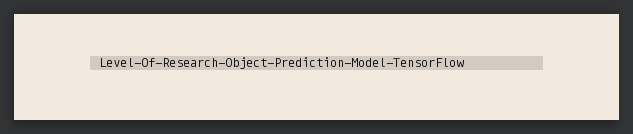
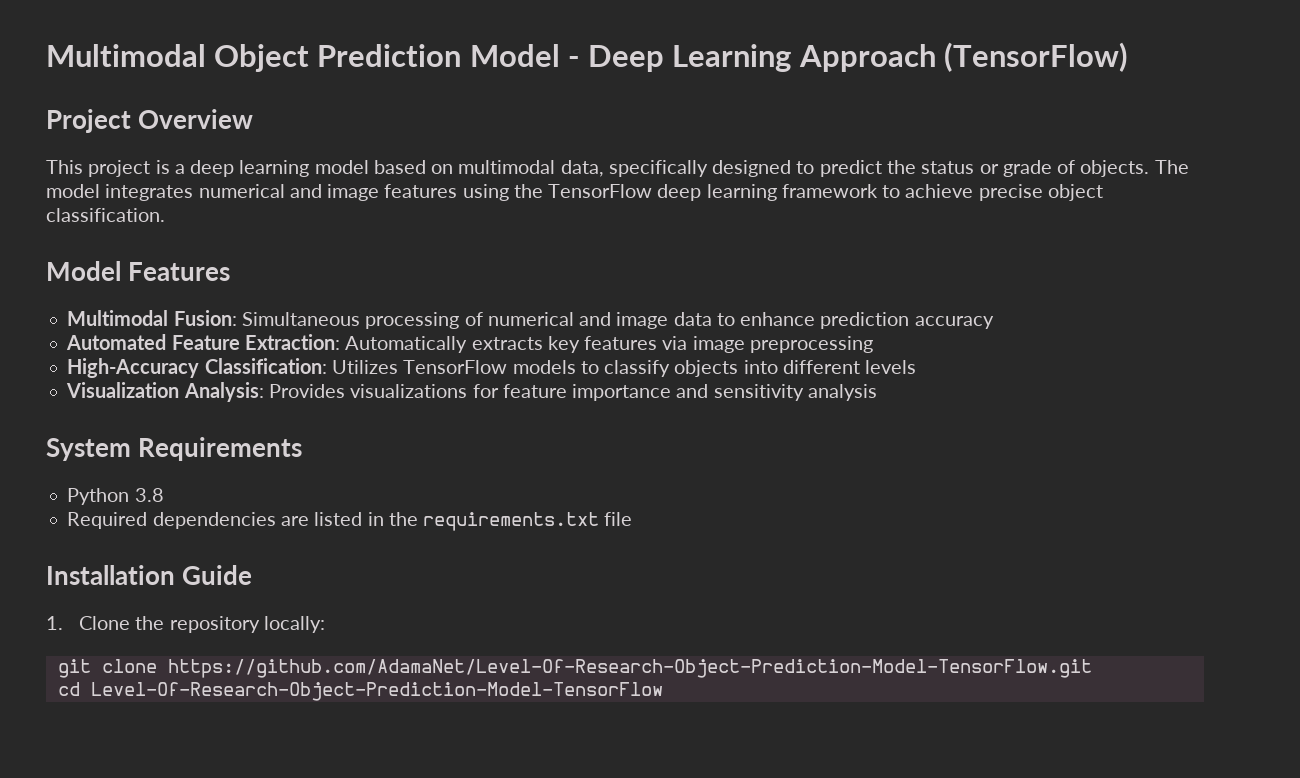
- Level-Of-Research-Object-Prediction-Model-TensorFlow
+ Multimodal Object Prediction Model - Deep Learning Approach (TensorFlow)
+ Project Overview
+ This project is a deep learning model based on multimodal data, specifically designed to predict the status or grade of objects. The model integrates numerical and image features using the TensorFlow deep learning framework to achieve precise object classification.
+ Model Features
+ Multimodal Fusion: Simultaneous processing of numerical and image data to enhance prediction accuracy
+ Automated Feature Extraction: Automatically extracts key features via image preprocessing
+ High-Accuracy Classification: Utilizes TensorFlow models to classify objects into different levels
+ Visualization Analysis: Provides visualizations for feature importance and sensitivity analysis
+ System Requirements
+ Python 3.8
+ Required dependencies are listed in the requirements.txt file
+ Installation Guide
+ 1. Clone the repository locally:
+ git clone https://github.com/AdamaNet/Level-Of-Research-Object-Prediction-Model-TensorFlow.git
+ cd Level-Of-Research-Object-Prediction-Model-TensorFlow

